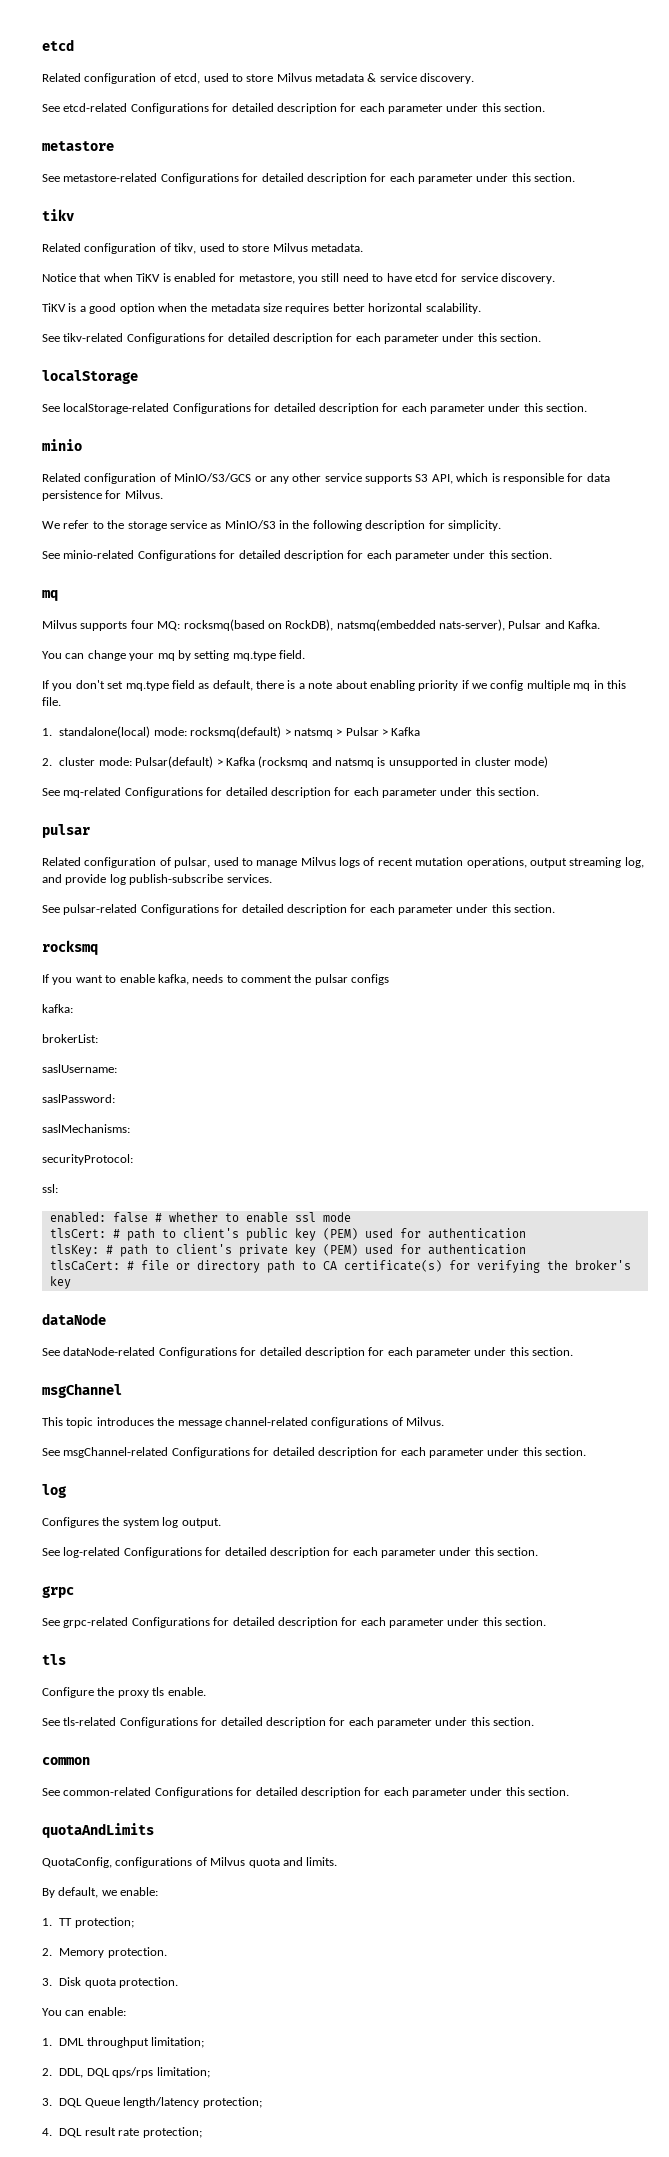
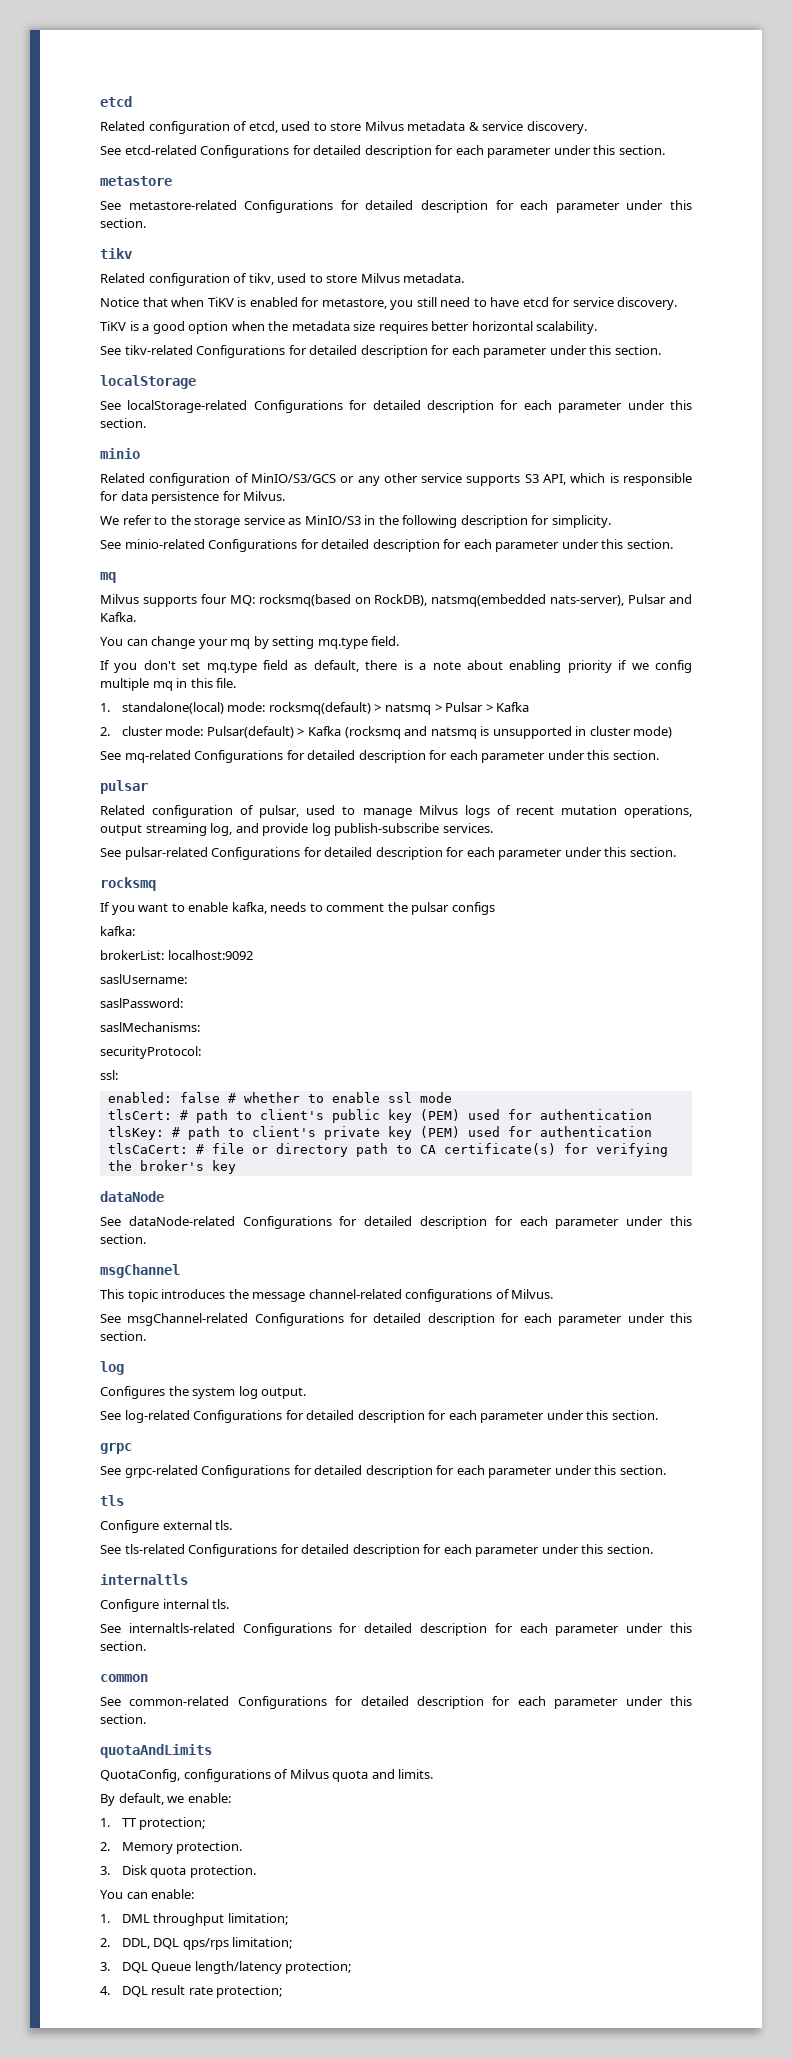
- brokerList:
+ brokerList: localhost:9092
- Configure the proxy tls enable.
+ Configure external tls.
+ internaltls
+ Configure internal tls.
+ See internaltls-related Configurations for detailed description for each parameter under this section.

